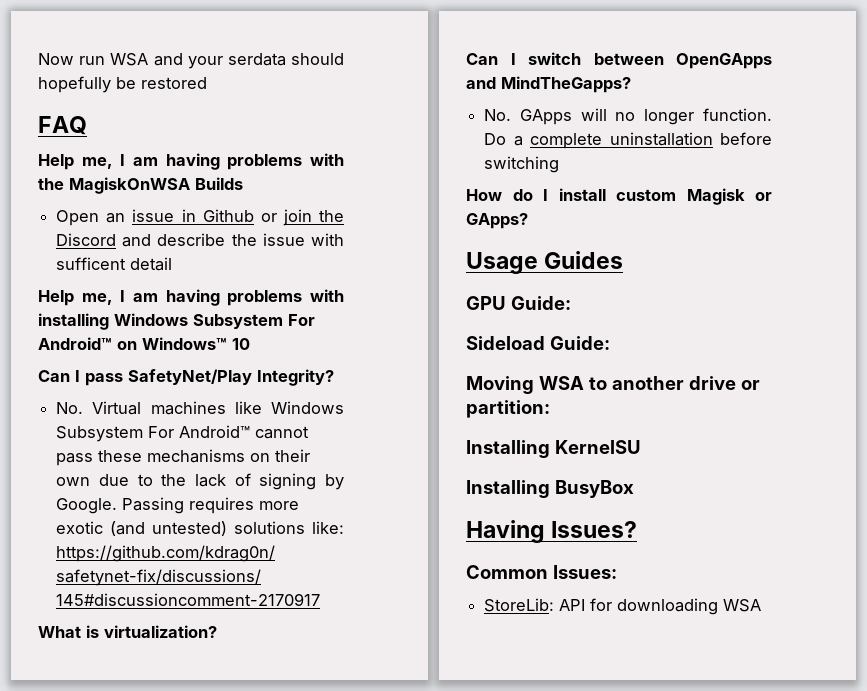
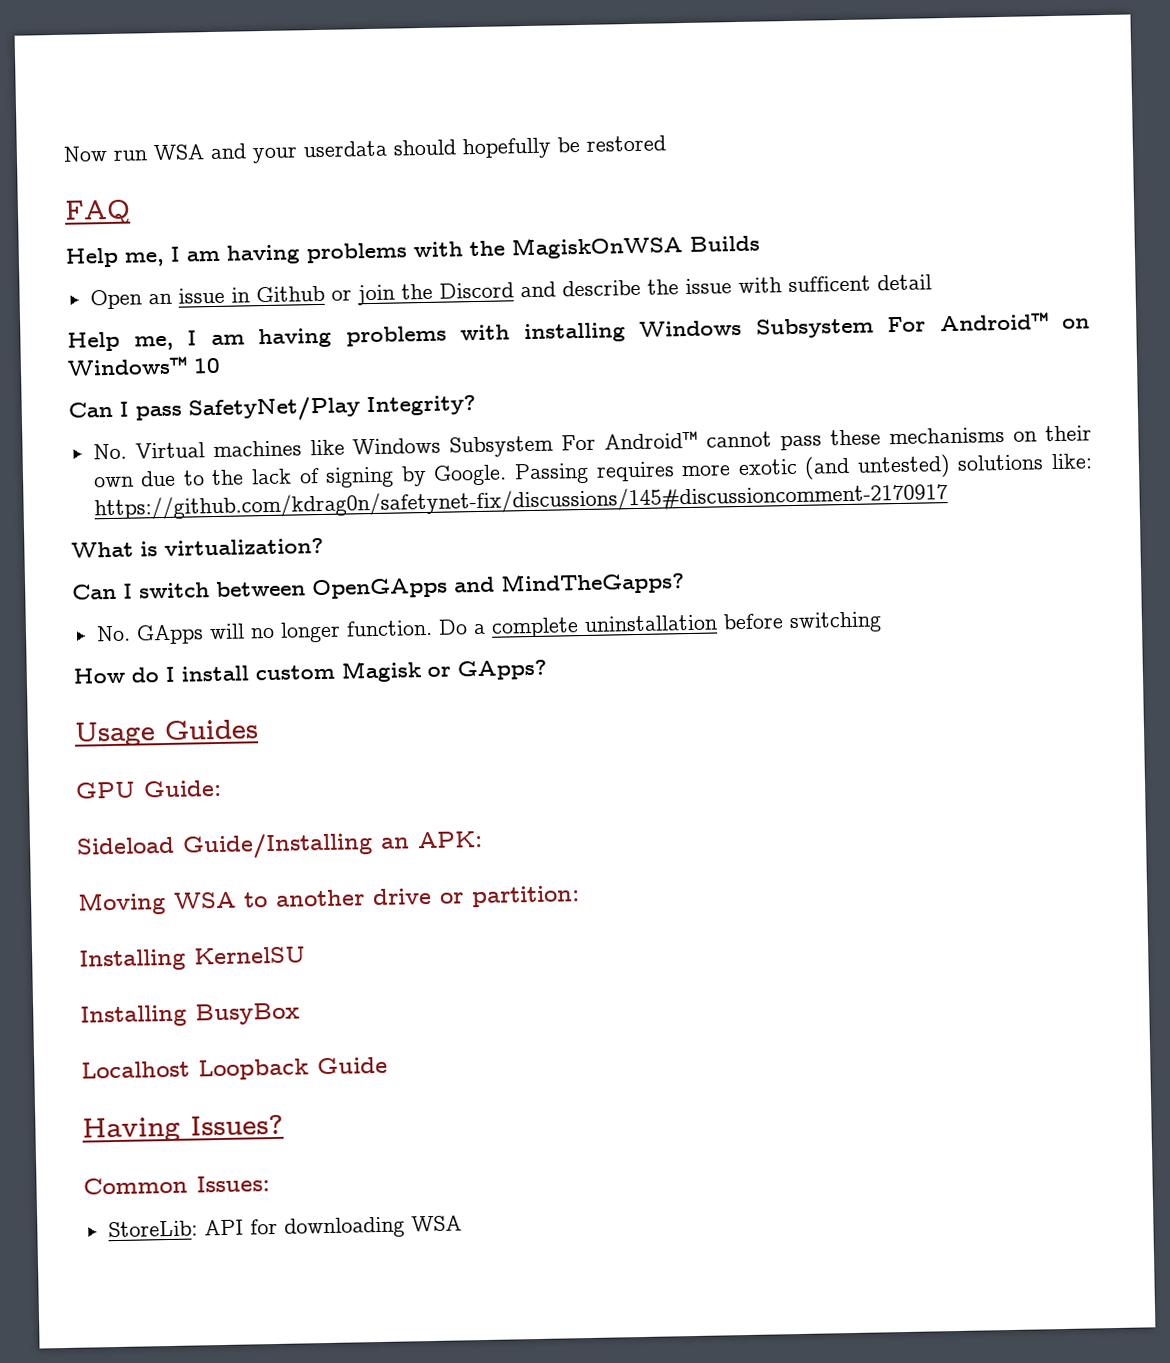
- Now run WSA and your serdata should hopefully be restored
+ Now run WSA and your userdata should hopefully be restored
- Sideload Guide:
+ Sideload Guide/Installing an APK:
+ Localhost Loopback Guide

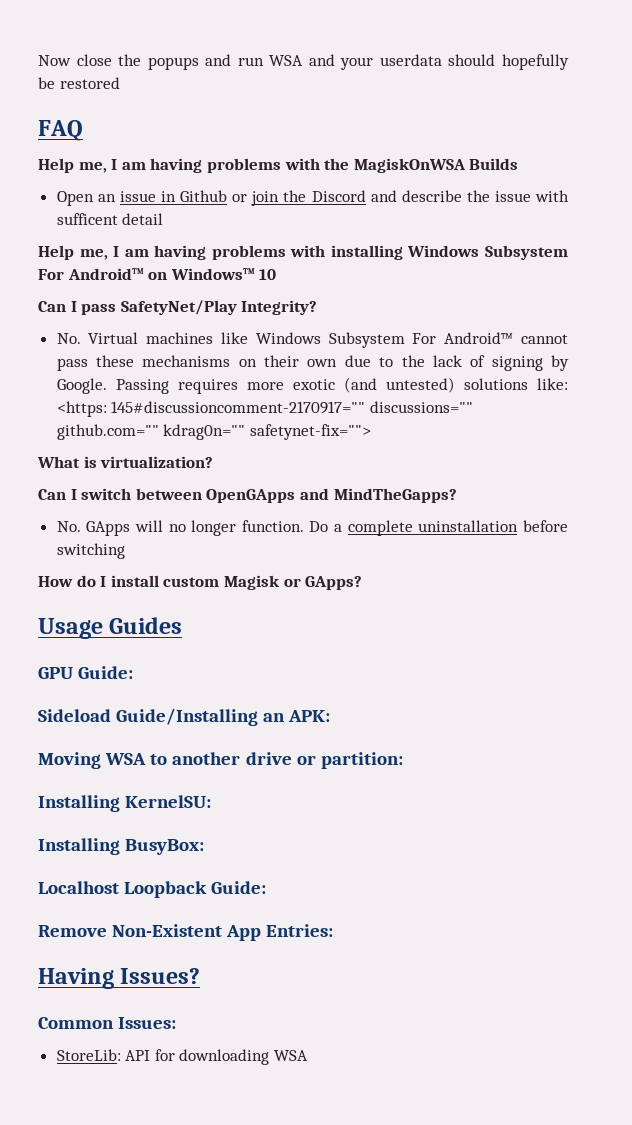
- Now run WSA and your userdata should hopefully be restored
+ Now close the popups and run WSA and your userdata should hopefully be restored
- Passing requires more exotic (and untested) solutions like: https://github.com/kdrag0n/safetynet-fix/discussions/145#discussioncomment-2170917
+ Passing requires more exotic (and untested) solutions like: <https: 145#discussioncomment-2170917="" discussions="" github.com="" kdrag0n="" safetynet-fix="">
- Installing KernelSU
- Installing BusyBox
+ Installing KernelSU:
+ Installing BusyBox:
- Localhost Loopback Guide
+ Localhost Loopback Guide:
+ Remove Non-Existent App Entries:

